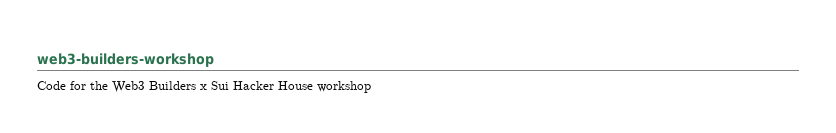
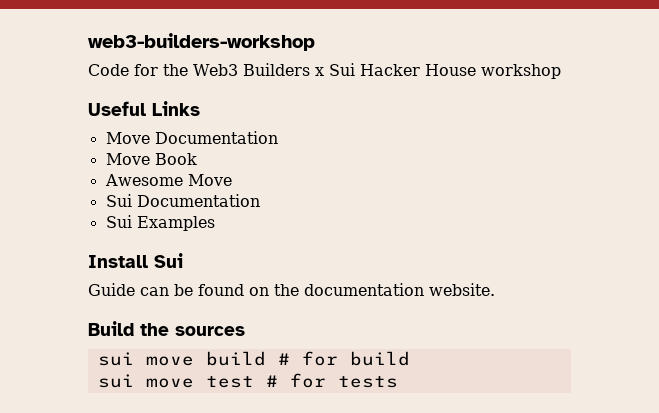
+ Useful Links
+ Move Documentation
+ Move Book
+ Awesome Move
+ Sui Documentation
+ Sui Examples
+ Install Sui
+ Guide can be found on the documentation website.
+ Build the sources
+ sui move build # for build
+ sui move test # for tests

